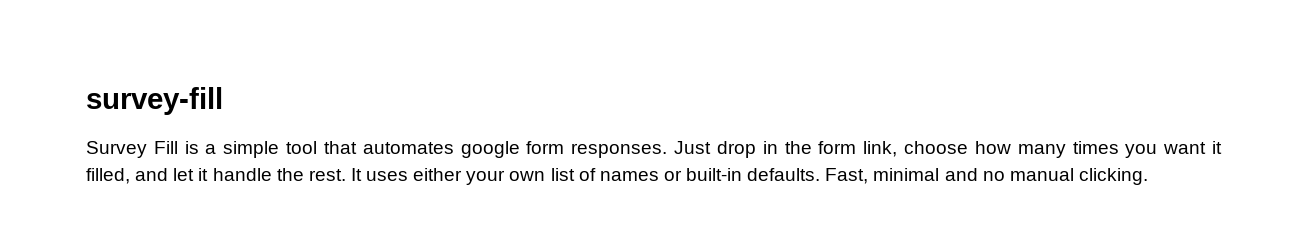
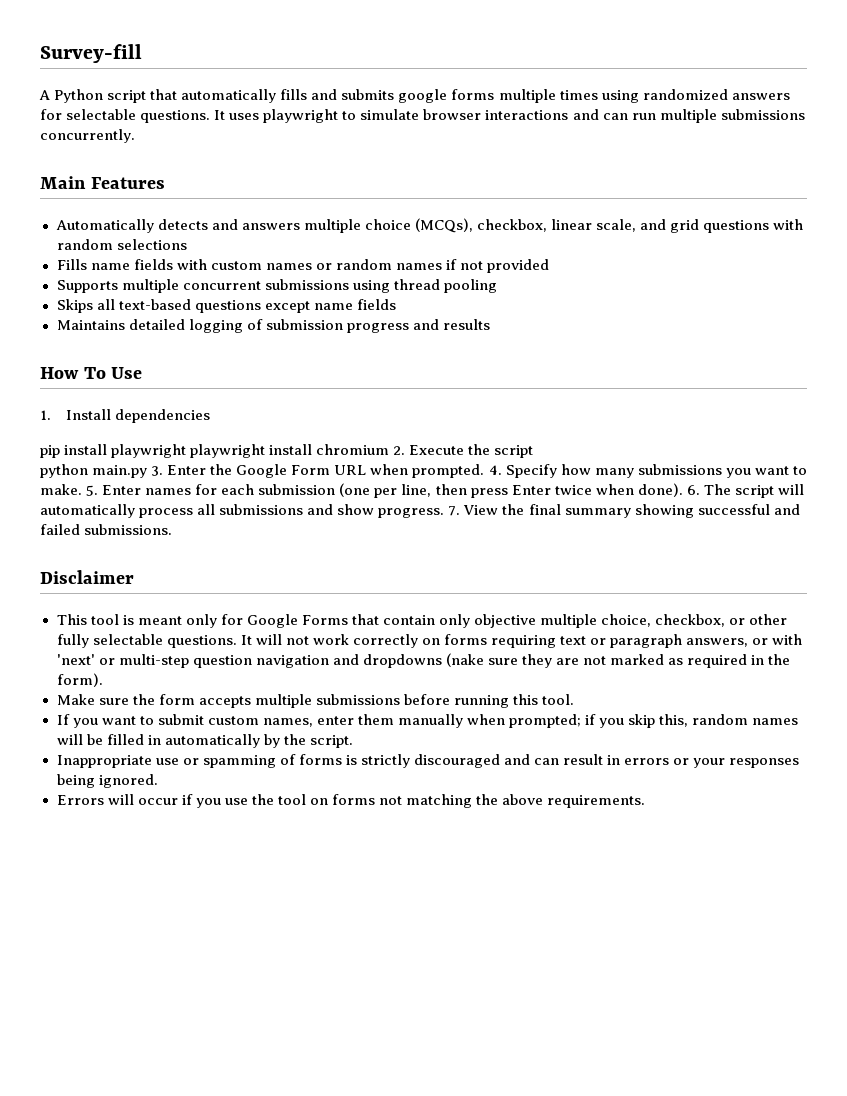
- survey-fill
- Survey Fill is a simple tool that automates google form responses. Just drop in the form link, choose how many times you want it filled, and let it handle the rest. It uses either your own list of names or built-in defaults. Fast, minimal and no manual clicking.
+ Survey-fill
+ A Python script that automatically fills and submits google forms multiple times using randomized answers for selectable questions. It uses playwright to simulate browser interactions and can run multiple submissions concurrently.
+ Main Features
+ Automatically detects and answers multiple choice (MCQs), checkbox, linear scale, and grid questions with random selections
+ Fills name fields with custom names or random names if not provided
+ Supports multiple concurrent submissions using thread pooling
+ Skips all text-based questions except name fields
+ Maintains detailed logging of submission progress and results
+ How To Use
+ 1. Install dependencies
+ pip install playwright playwright install chromium 2. Execute the script
+ python main.py 3. Enter the Google Form URL when prompted. 4. Specify how many submissions you want to make. 5. Enter names for each submission (one per line, then press Enter twice when done). 6. The script will automatically process all submissions and show progress. 7. View the final summary showing successful and failed submissions.
+ Disclaimer
+ This tool is meant only for Google Forms that contain only objective multiple choice, checkbox, or other fully selectable questions. It will not work correctly on forms requiring text or paragraph answers, or with 'next' or multi-step question navigation and dropdowns (nake sure they are not marked as required in the form).
+ Make sure the form accepts multiple submissions before running this tool.
+ If you want to submit custom names, enter them manually when prompted; if you skip this, random names will be filled in automatically by the script.
+ Inappropriate use or spamming of forms is strictly discouraged and can result in errors or your responses being ignored.
+ Errors will occur if you use the tool on forms not matching the above requirements.

